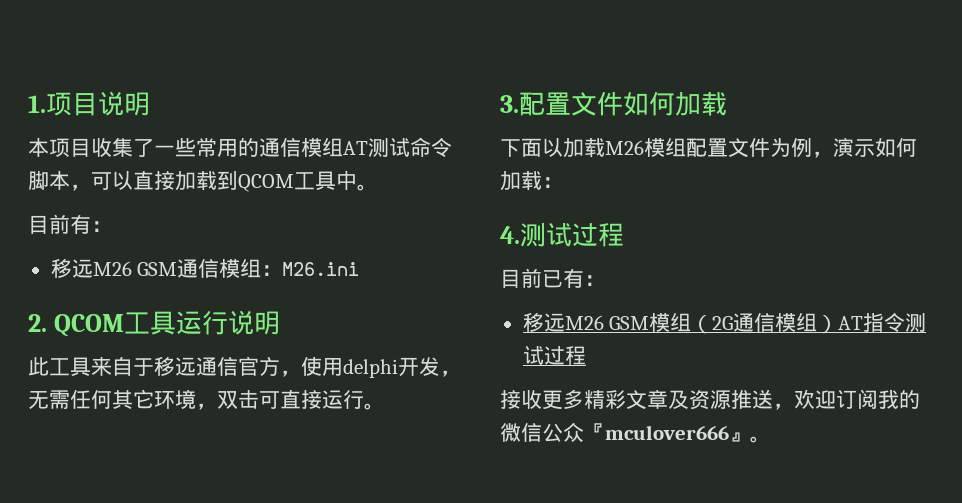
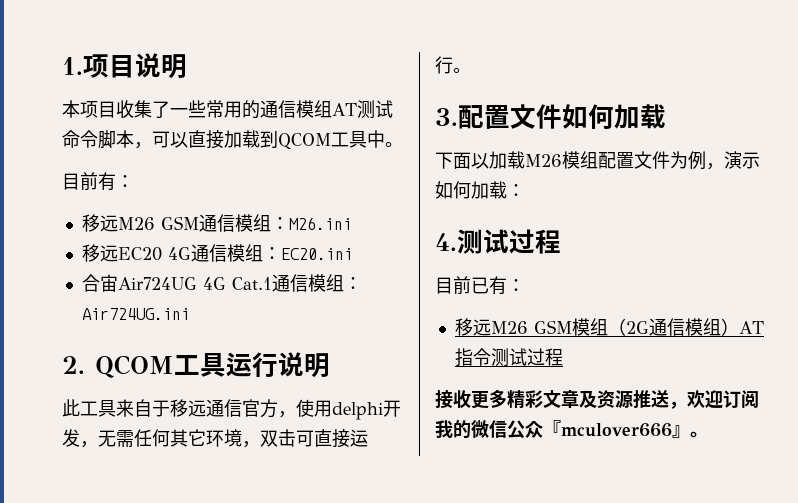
+ 移远EC20 4G通信模组：EC20.ini
+ 合宙Air724UG 4G Cat.1通信模组：Air724UG.ini

